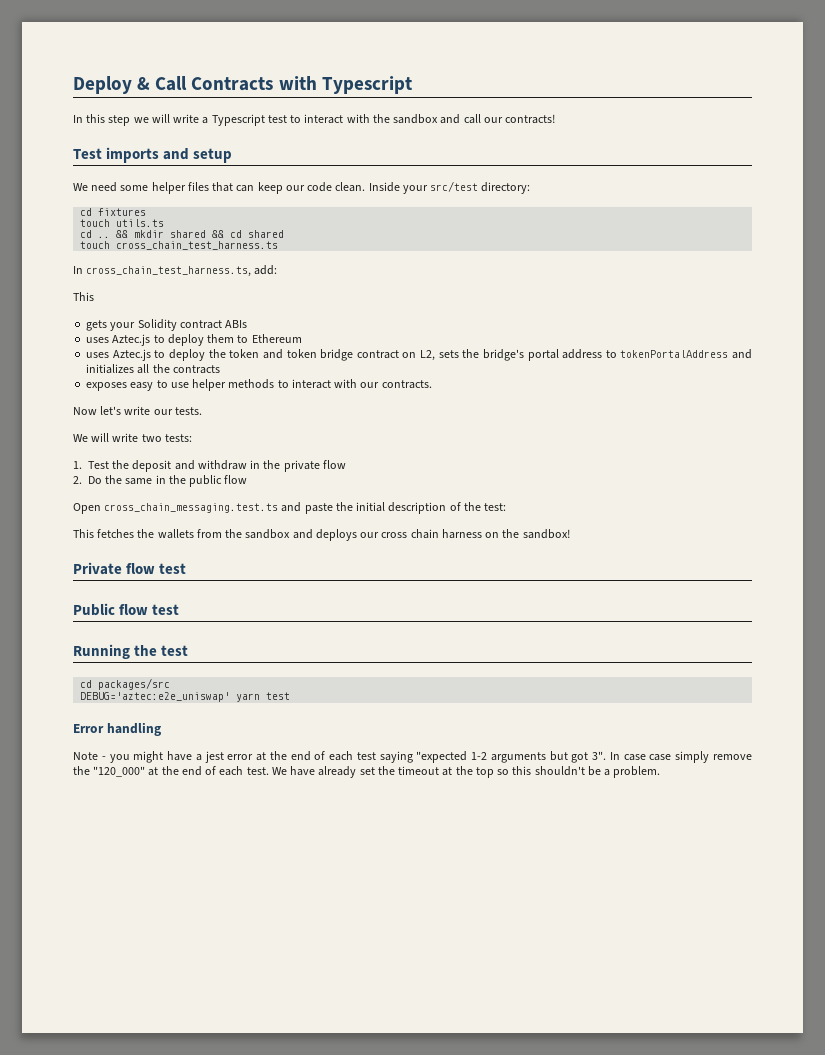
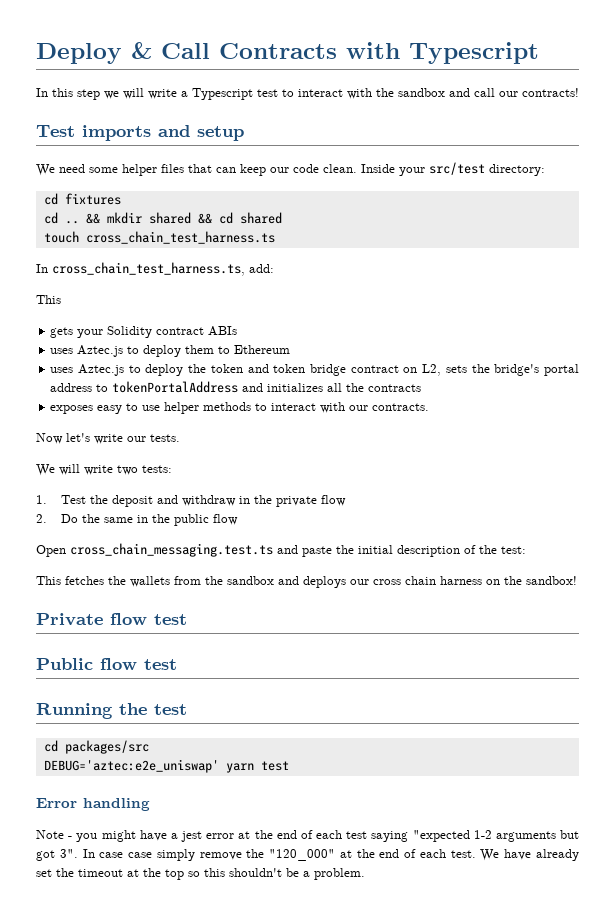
- touch utils.ts

